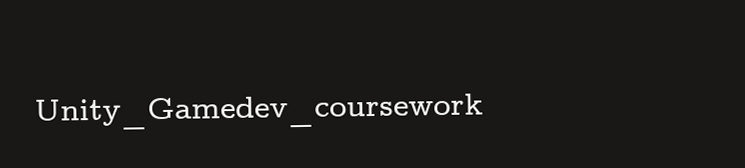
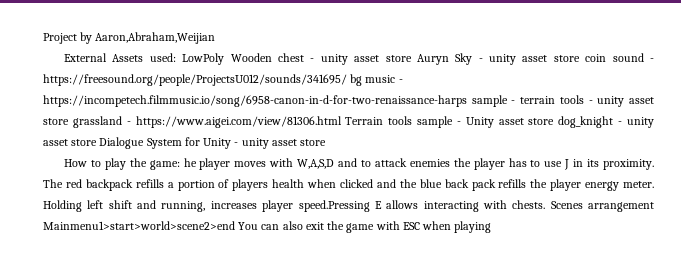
- Unity_Gamedev_coursework
+ Project by Aaron,Abraham,Weijian
+ External Assets used: LowPoly Wooden chest - unity asset store Auryn Sky - unity asset store coin sound - https://freesound.org/people/ProjectsU012/sounds/341695/ bg music - https://incompetech.filmmusic.io/song/6958-canon-in-d-for-two-renaissance-harps sample - terrain tools - unity asset store grassland - https://www.aigei.com/view/81306.html Terrain tools sample - Unity asset store dog_knight - unity asset store Dialogue System for Unity - unity asset store
+ How to play the game: he player moves with W,A,S,D and to attack enemies the player has to use J in its proximity. The red backpack refills a portion of players health when clicked and the blue back pack refills the player energy meter. Holding left shift and running, increases player speed.Pressing E allows interacting with chests. Scenes arrangement Mainmenu1>start>world>scene2>end You can also exit the game with ESC when playing

